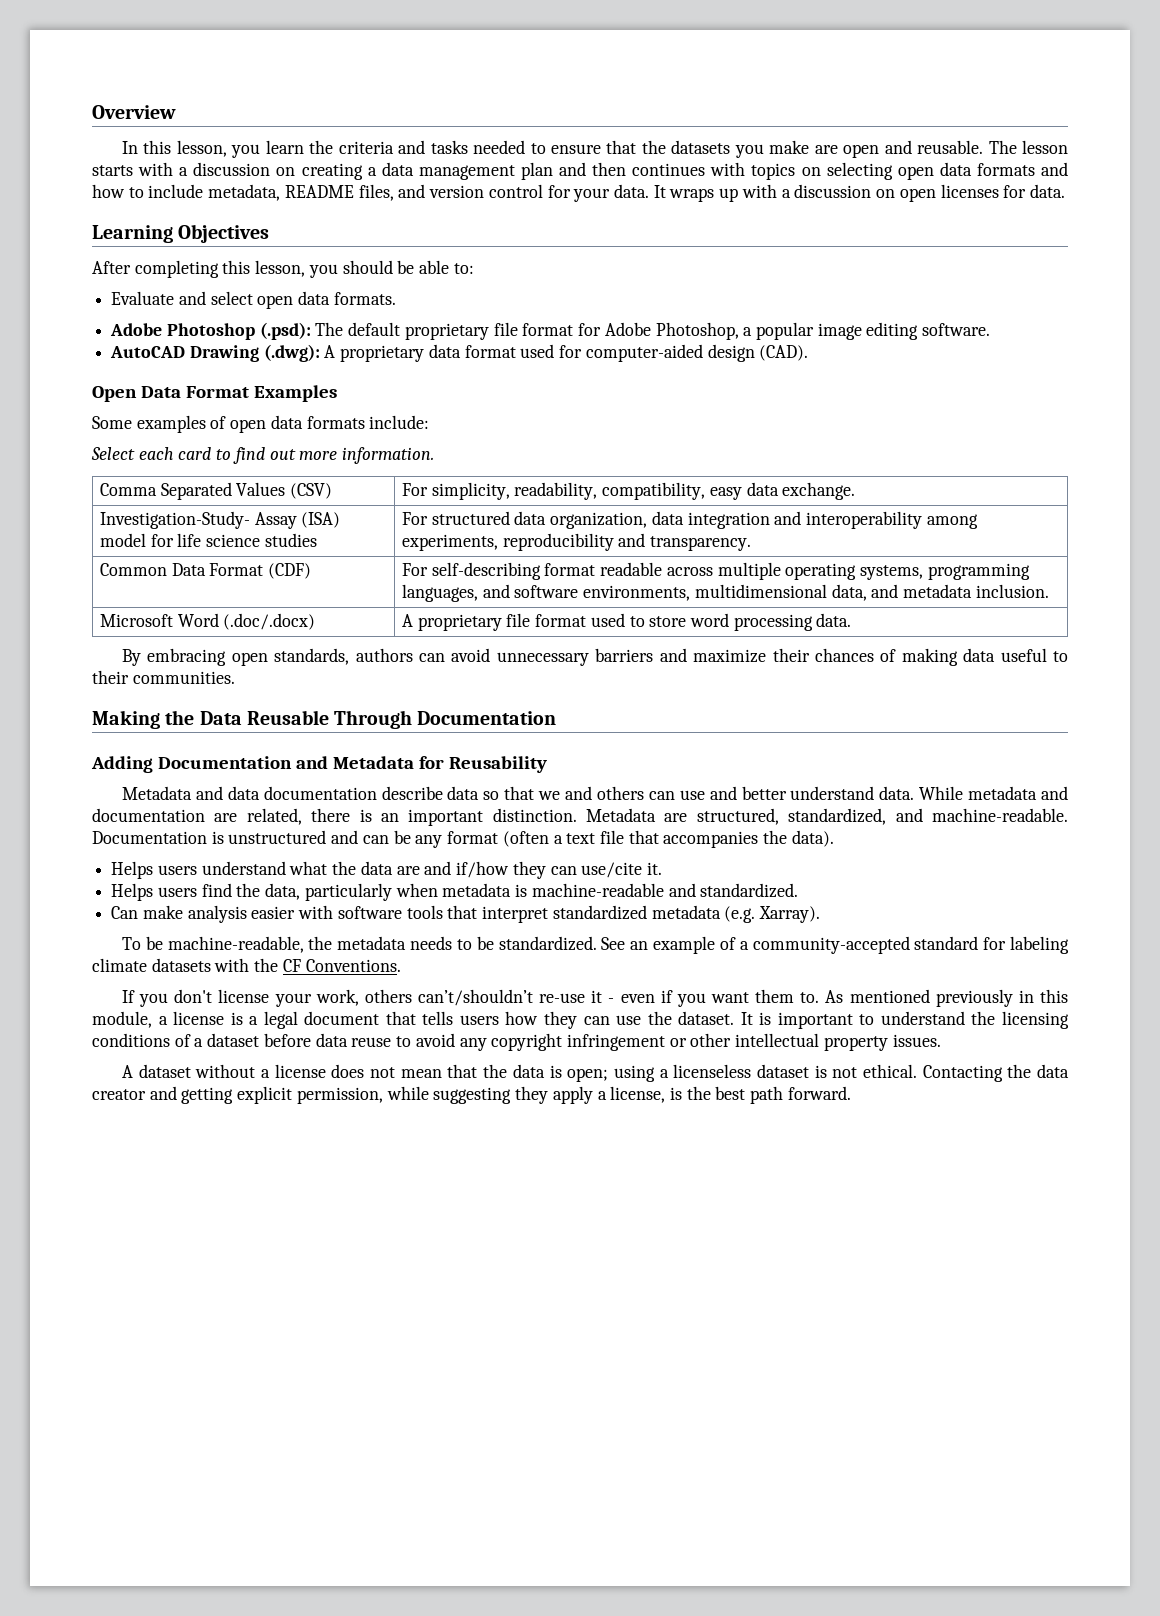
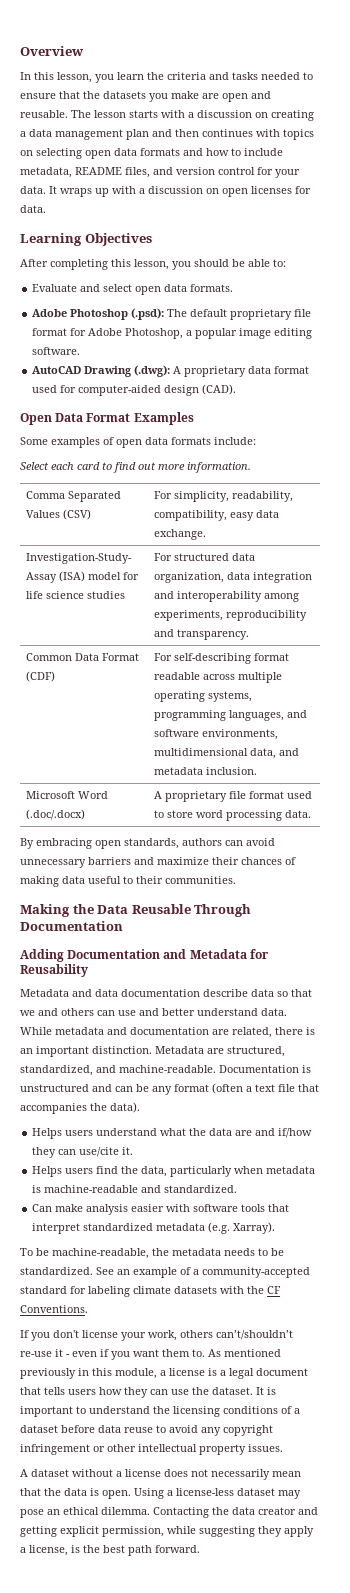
- A dataset without a license does not mean that the data is open; using a licenseless dataset is not ethical.
+ A dataset without a license does not necessarily mean that the data is open. Using a license-less dataset may pose an ethical dilemma.

